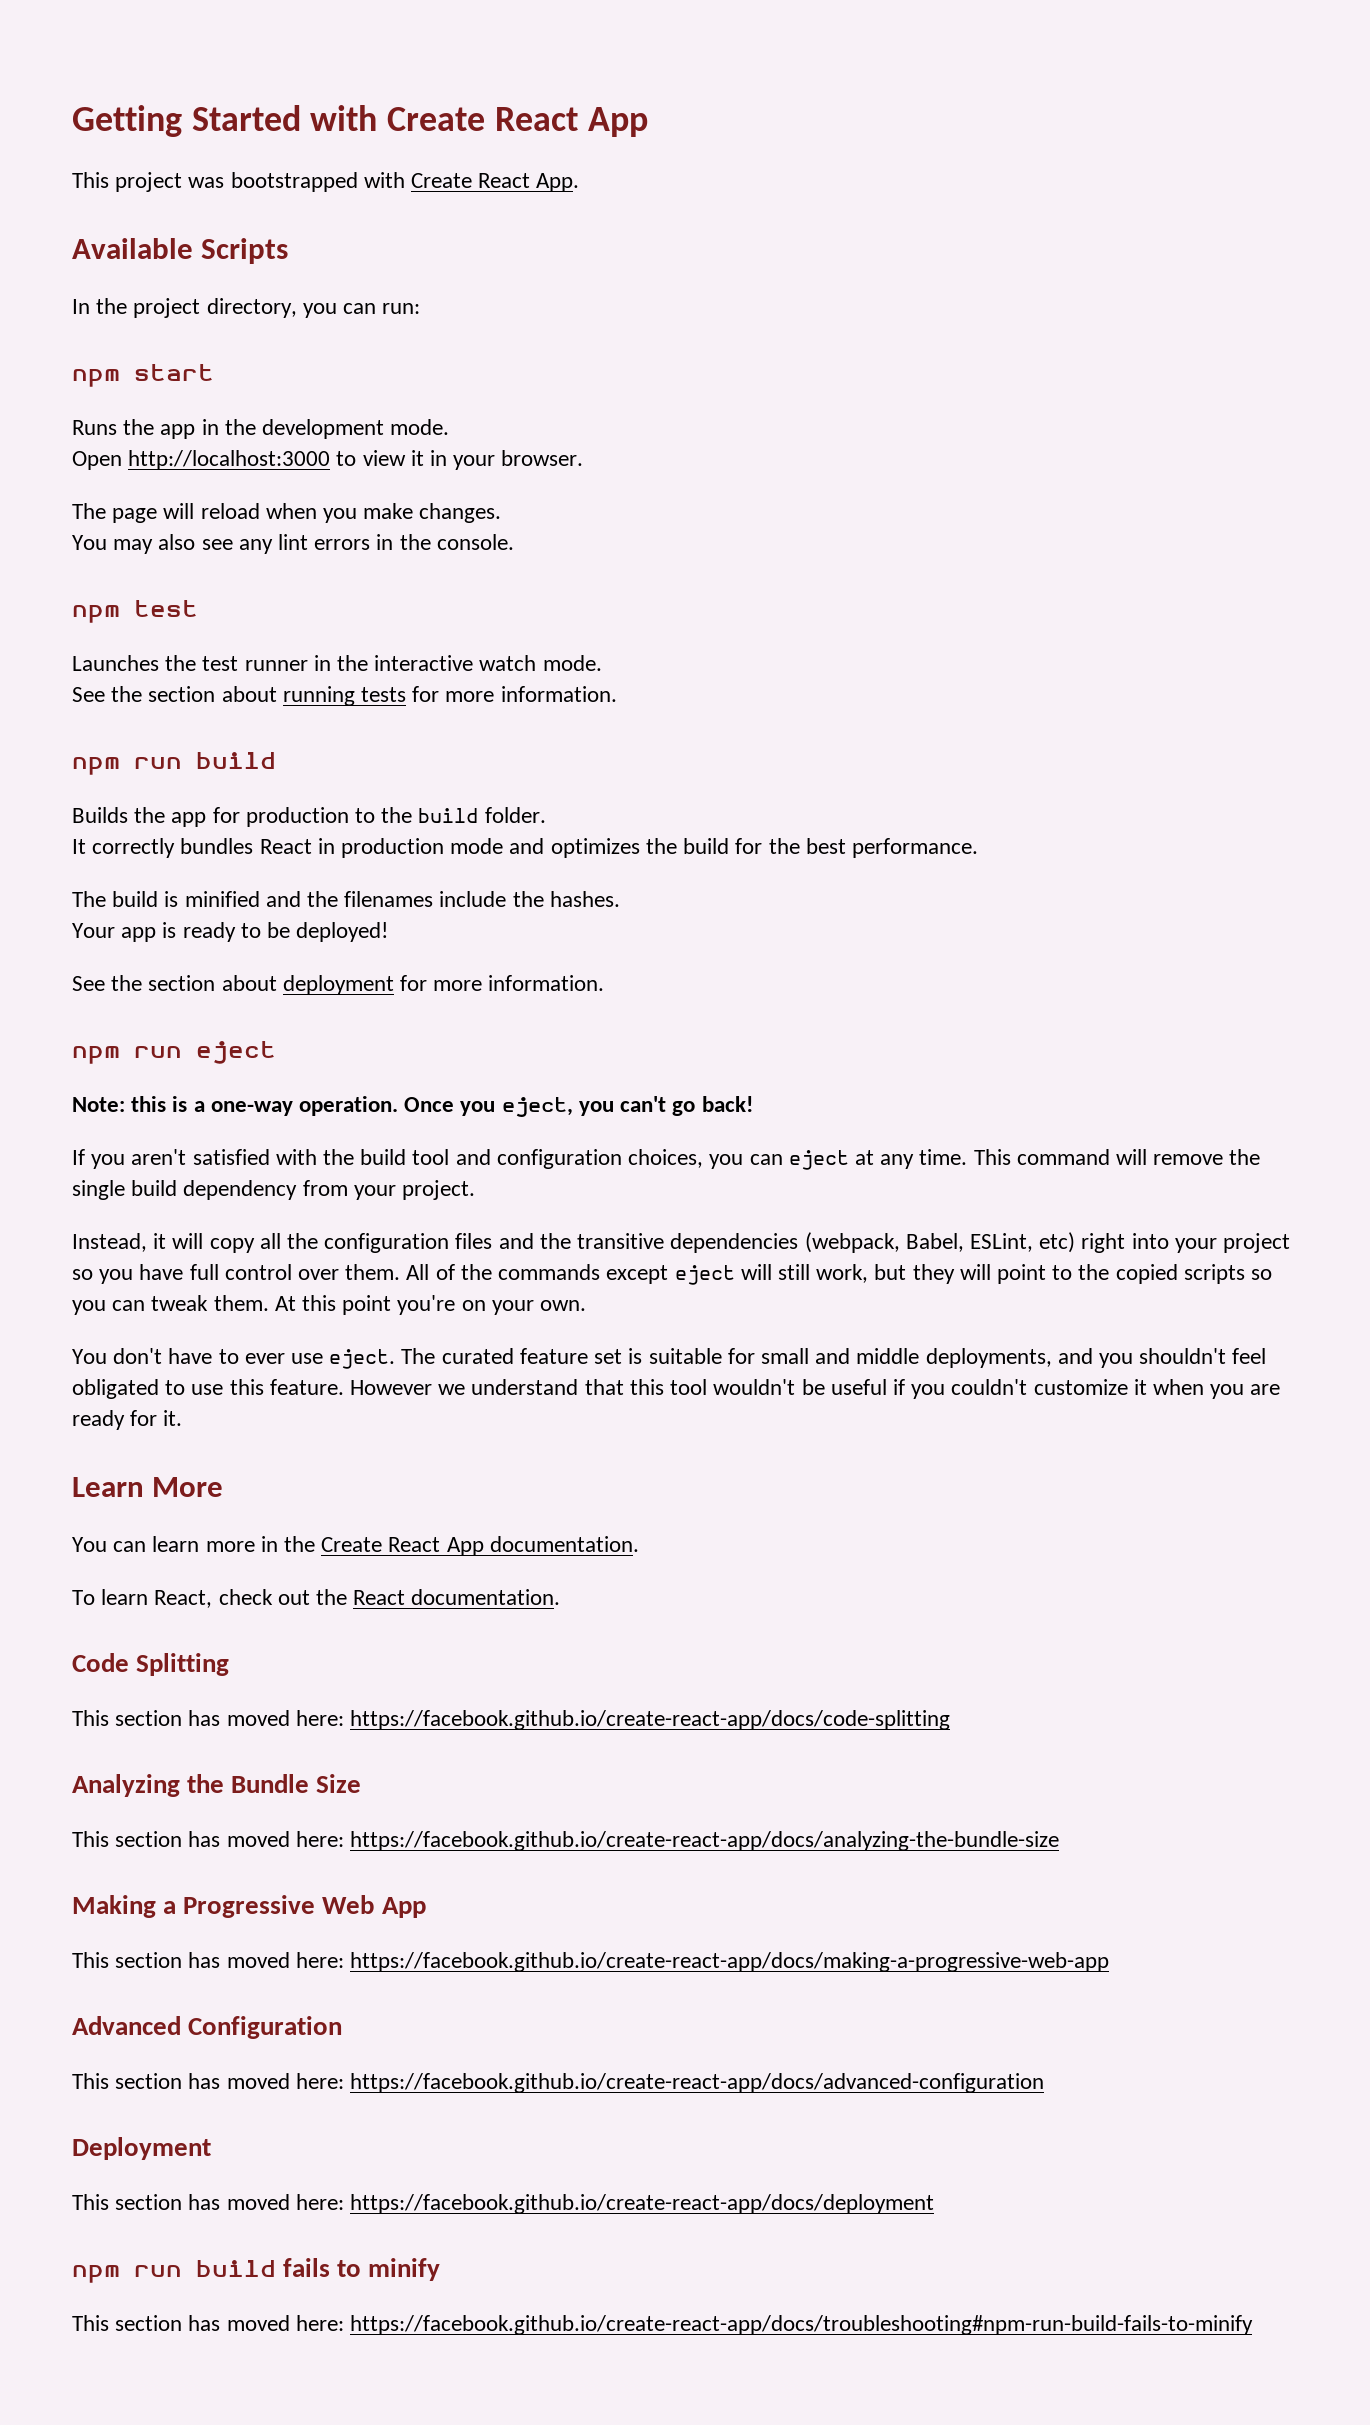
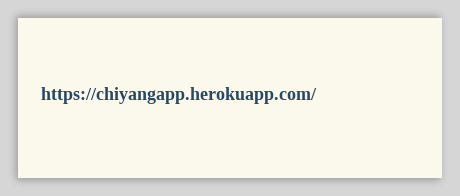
- Getting Started with Create React App
- This project was bootstrapped with Create React App.
- Available Scripts
- In the project directory, you can run:
- npm start
- Runs the app in the development mode.
- Open http://localhost:3000 to view it in your browser.
- The page will reload when you make changes.
- You may also see any lint errors in the console.
- npm test
- Launches the test runner in the interactive watch mode.
- See the section about running tests for more information.
- npm run build
- Builds the app for production to the build folder.
- It correctly bundles React in production mode and optimizes the build for the best performance.
- The build is minified and the filenames include the hashes.
- Your app is ready to be deployed!
- See the section about deployment for more information.
- npm run eject
- Note: this is a one-way operation. Once you eject, you can't go back!
- If you aren't satisfied with the build tool and configuration choices, you can eject at any time. This command will remove the single build dependency from your project.
- Instead, it will copy all the configuration files and the transitive dependencies (webpack, Babel, ESLint, etc) right into your project so you have full control over them. All of the commands except eject will still work, but they will point to the copied scripts so you can tweak them. At this point you're on your own.
- You don't have to ever use eject. The curated feature set is suitable for small and middle deployments, and you shouldn't feel obligated to use this feature. However we understand that this tool wouldn't be useful if you couldn't customize it when you are ready for it.
- Learn More
- You can learn more in the Create React App documentation.
- To learn React, check out the React documentation.
- Code Splitting
- This section has moved here: https://facebook.github.io/create-react-app/docs/code-splitting
- Analyzing the Bundle Size
- This section has moved here: https://facebook.github.io/create-react-app/docs/analyzing-the-bundle-size
- Making a Progressive Web App
- This section has moved here: https://facebook.github.io/create-react-app/docs/making-a-progressive-web-app
- Advanced Configuration
- This section has moved here: https://facebook.github.io/create-react-app/docs/advanced-configuration
- Deployment
- This section has moved here: https://facebook.github.io/create-react-app/docs/deployment
- npm run build fails to minify
- This section has moved here: https://facebook.github.io/create-react-app/docs/troubleshooting#npm-run-build-fails-to-minify
+ https://chiyangapp.herokuapp.com/

